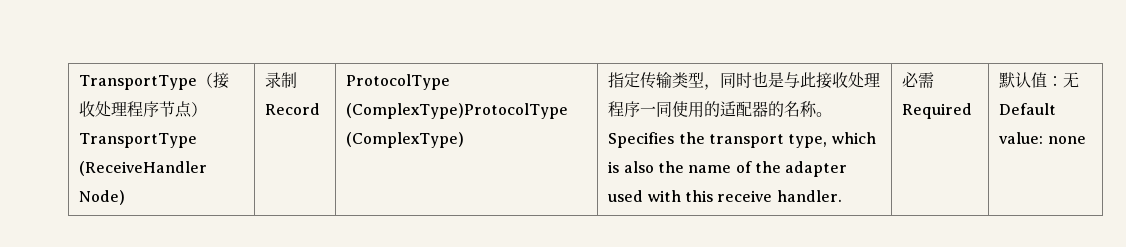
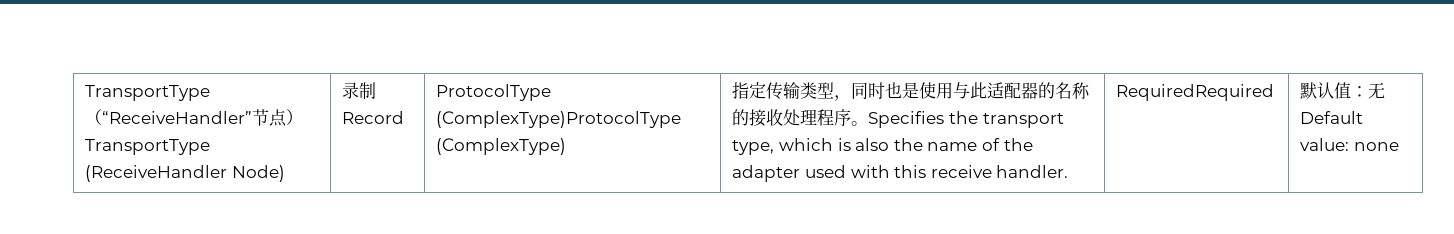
- TransportType（接收处理程序节点）TransportType (ReceiveHandler Node)
+ TransportType（“ReceiveHandler”节点）TransportType (ReceiveHandler Node)
- 指定传输类型，同时也是与此接收处理程序一同使用的适配器的名称。
+ 指定传输类型，同时也是使用与此适配器的名称的接收处理程序。
- 必需Required
+ RequiredRequired

